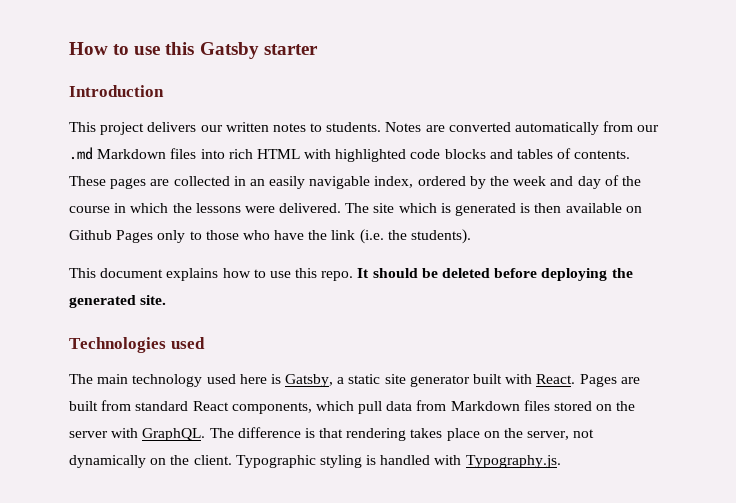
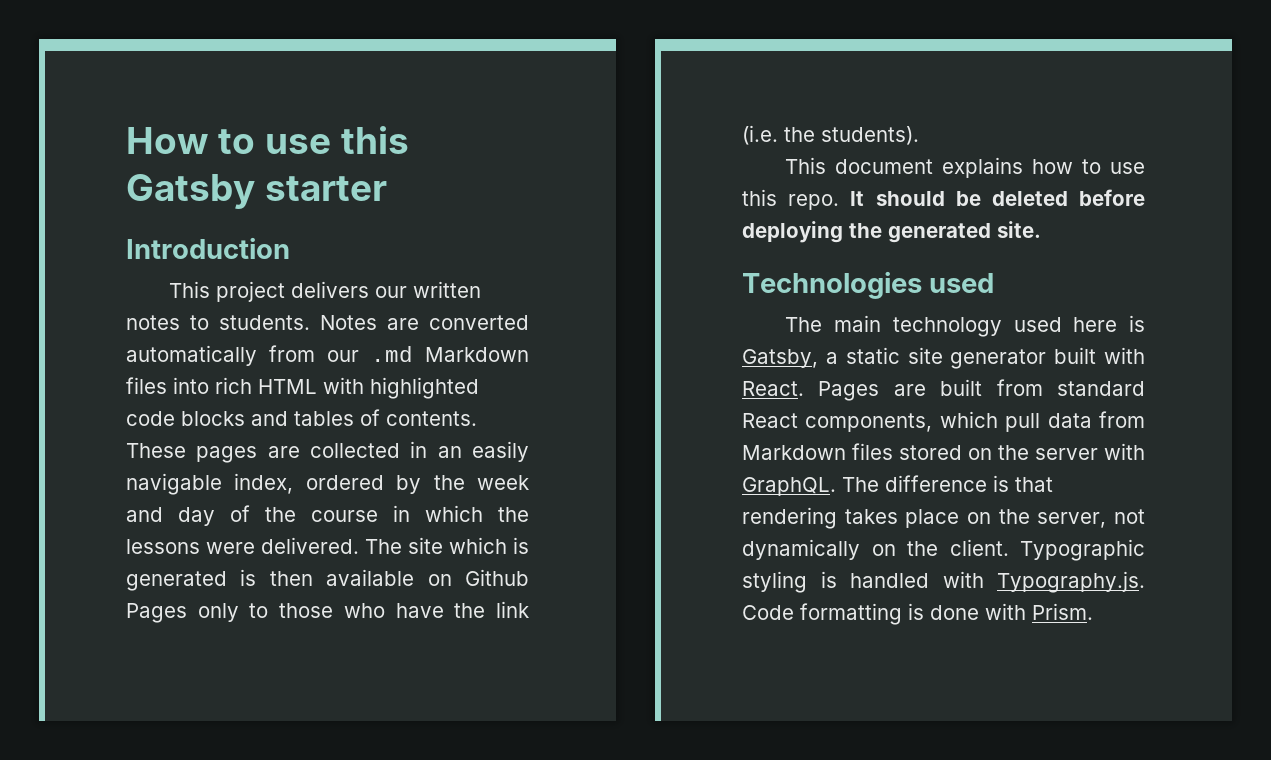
- Typographic styling is handled with Typography.js.
+ Typographic styling is handled with Typography.js. Code formatting is done with Prism.

